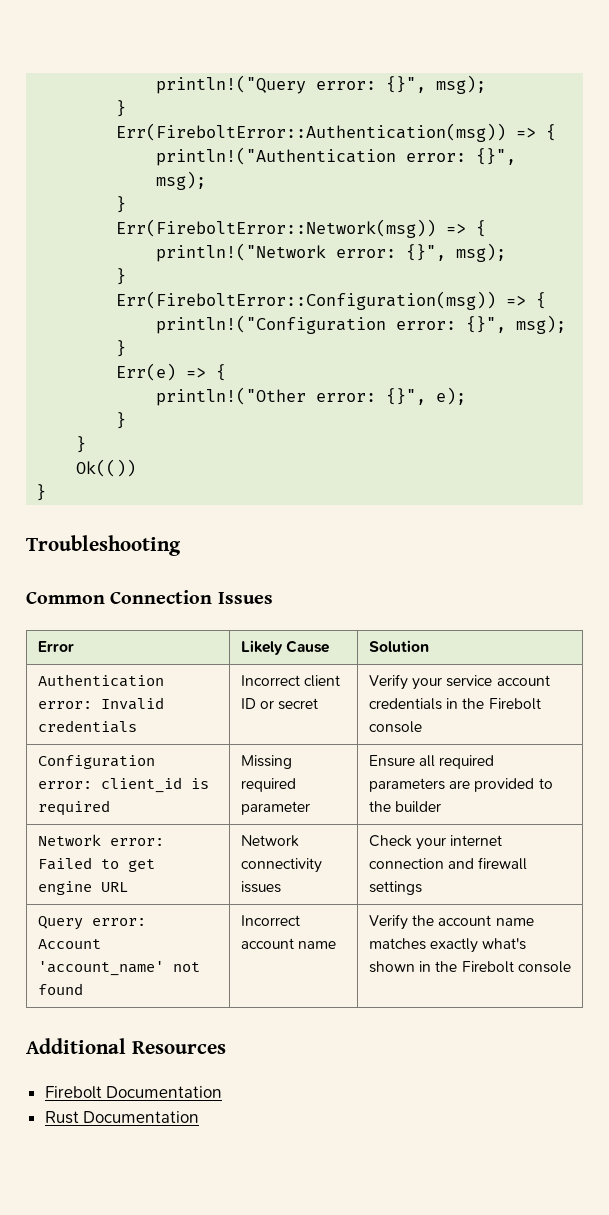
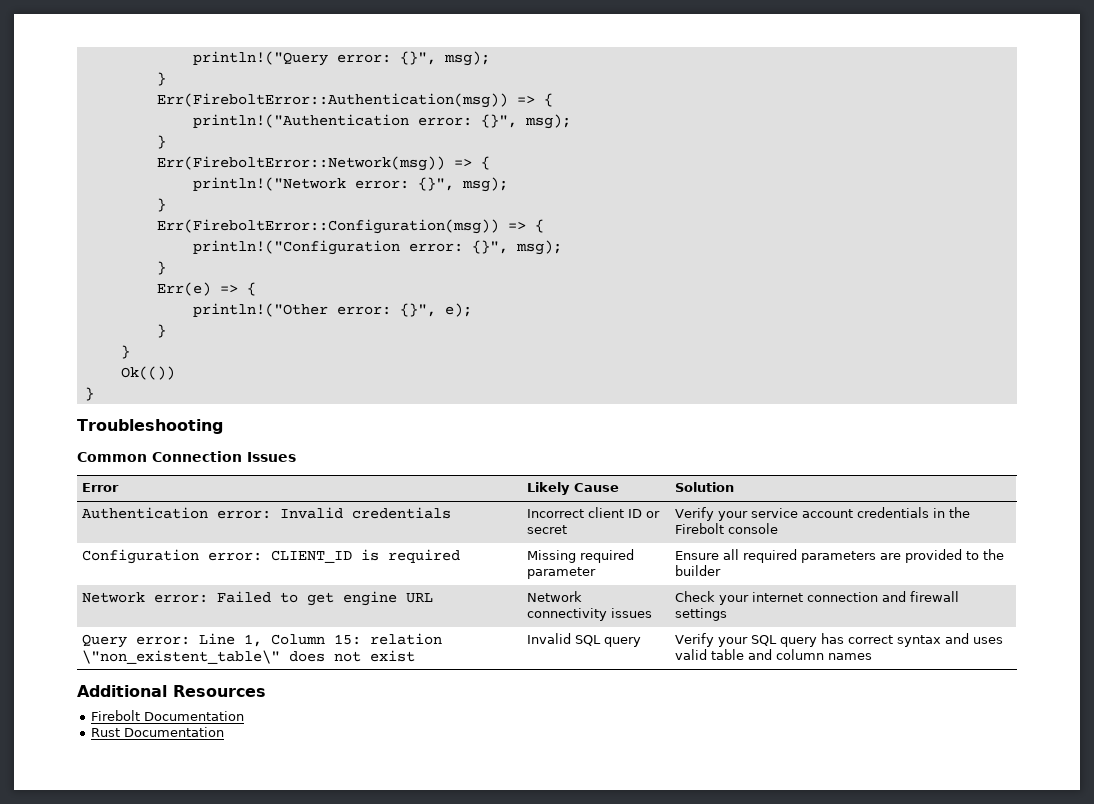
- Configuration error: client_id is required | Missing required parameter | Ensure all required parameters are provided to the builder
+ Configuration error: CLIENT_ID is required | Missing required parameter | Ensure all required parameters are provided to the builder
- Query error: Account 'account_name' not found | Incorrect account name | Verify the account name matches exactly what's shown in the Firebolt console
+ Query error: Line 1, Column 15: relation \"non_existent_table\" does not exist | Invalid SQL query | Verify your SQL query has correct syntax and uses valid table and column names

